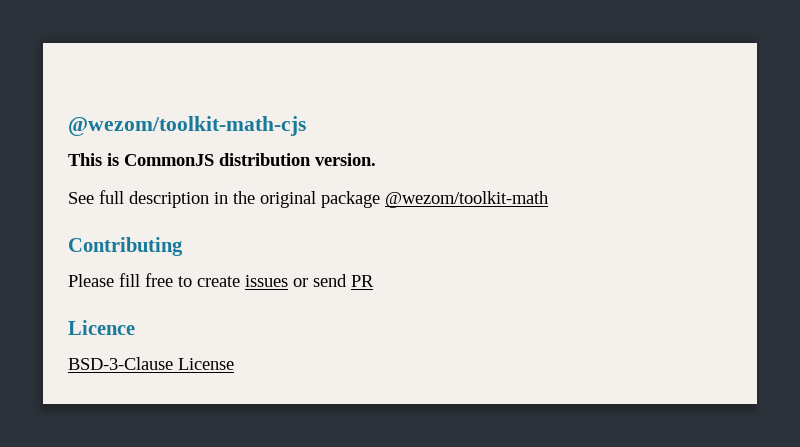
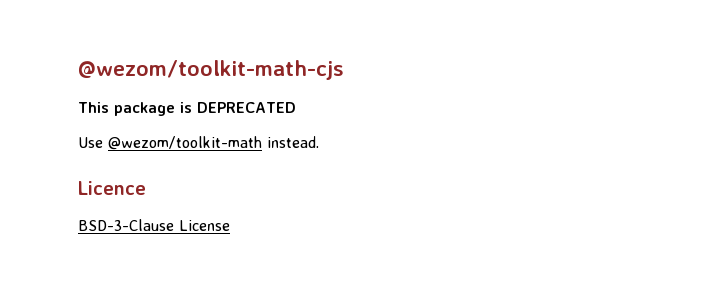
- This is CommonJS distribution version.
- See full description in the original package @wezom/toolkit-math
- Contributing
- Please fill free to create issues or send PR
+ This package is DEPRECATED
+ Use @wezom/toolkit-math instead.

